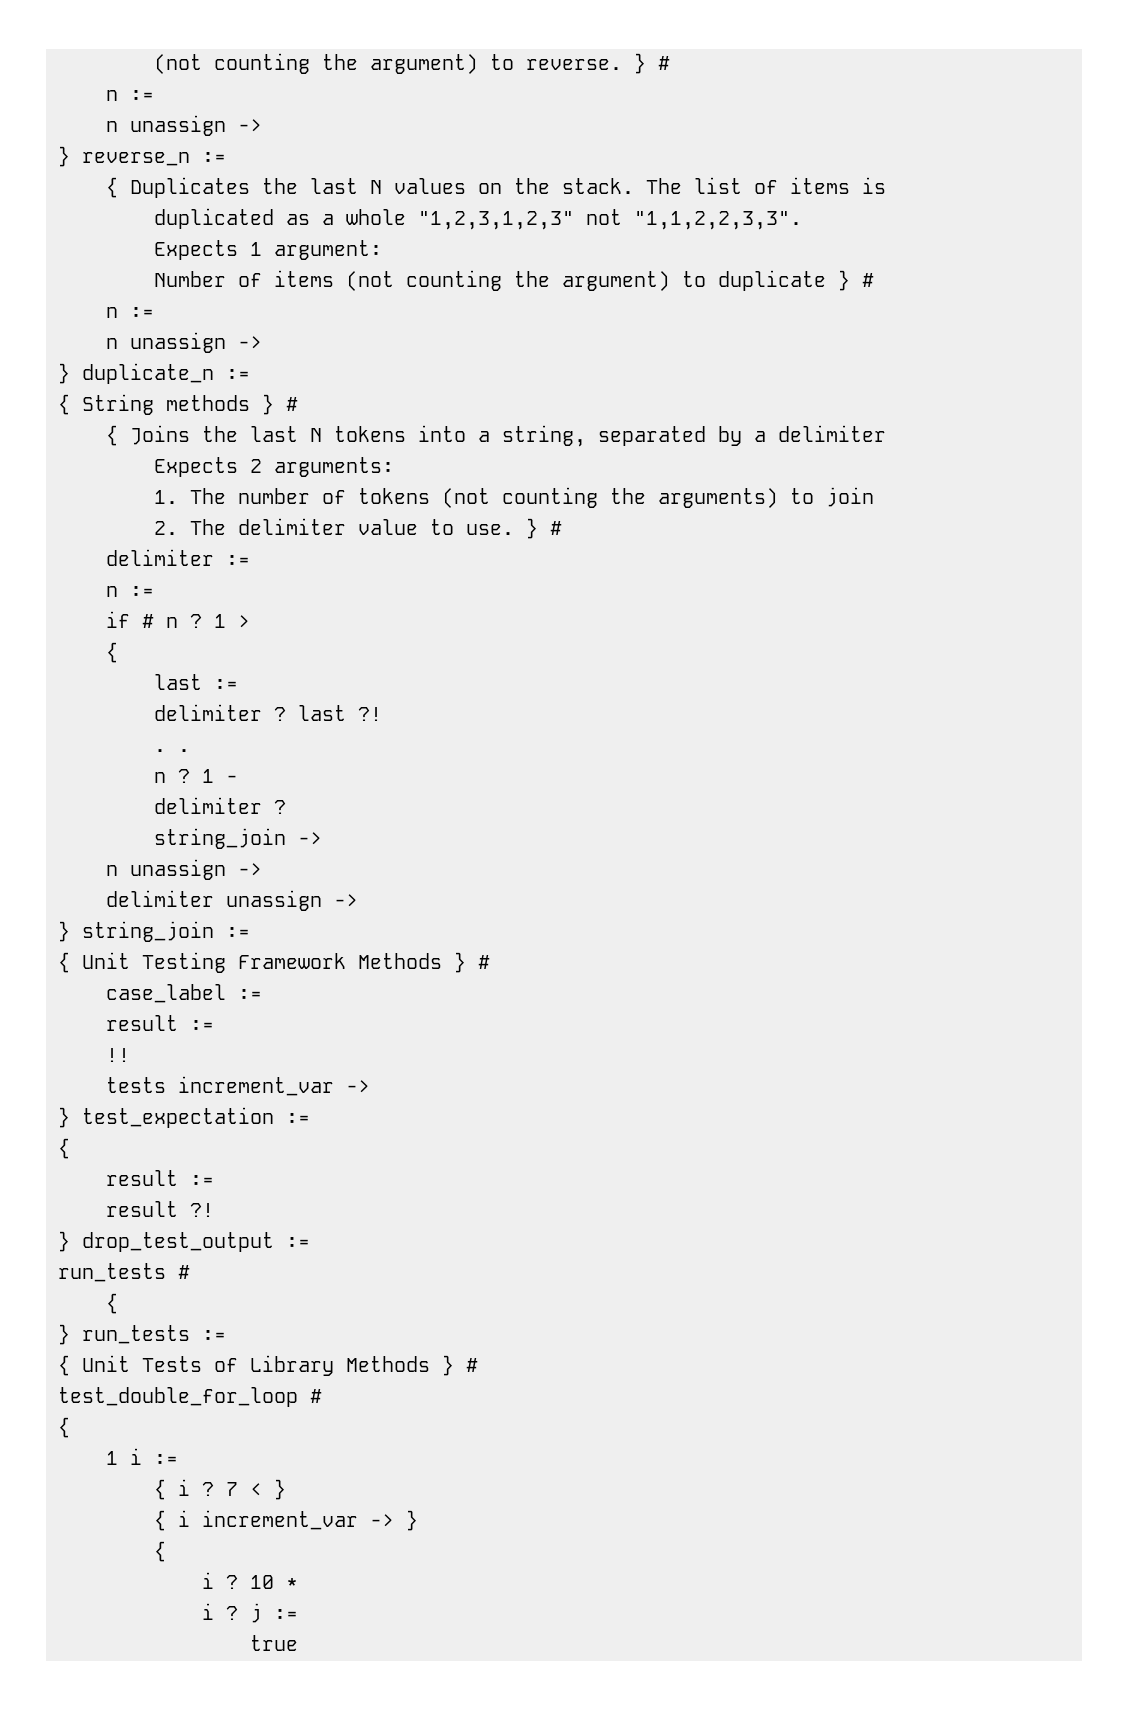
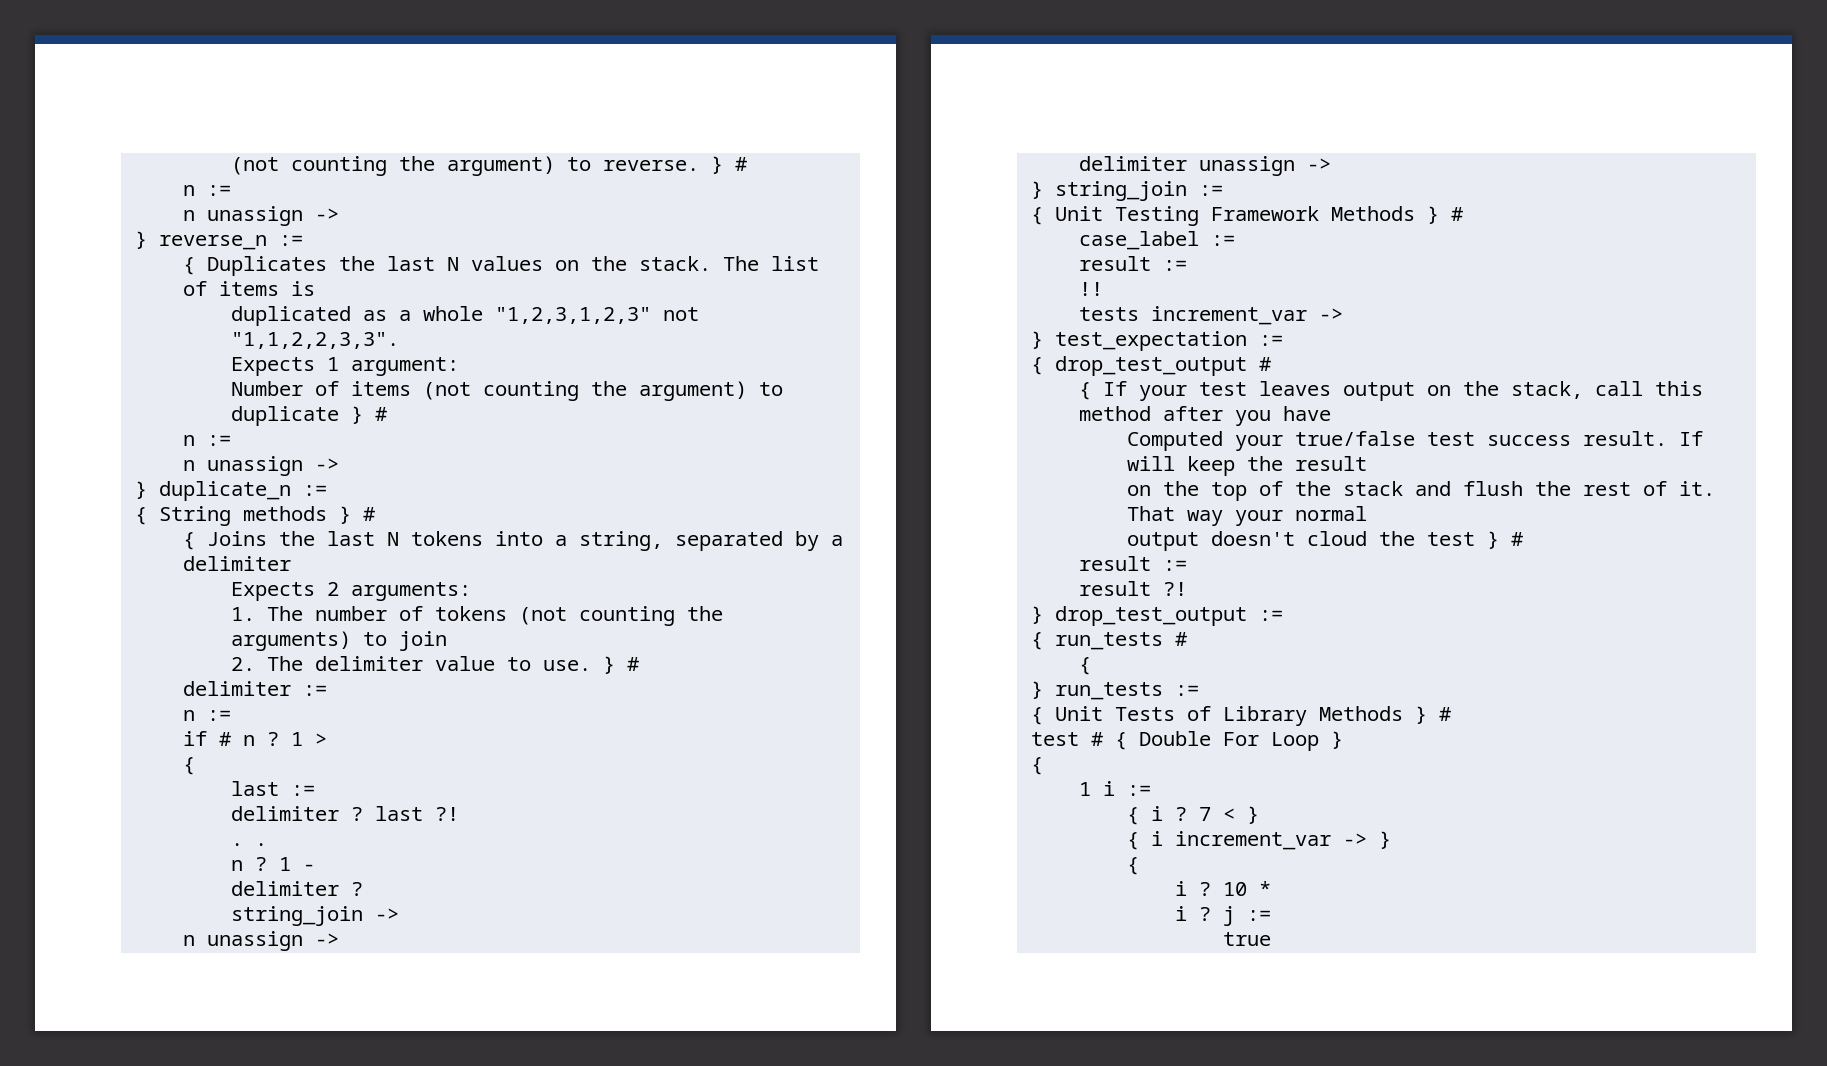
  } test_expectation :=
- {
+ { drop_test_output #
+ { If your test leaves output on the stack, call this method after you have
+ Computed your true/false test success result. If will keep the result
+ on the top of the stack and flush the rest of it. That way your normal
+ output doesn't cloud the test } #
- run_tests #
+ { run_tests #
- test_double_for_loop #
+ test # { Double For Loop }

